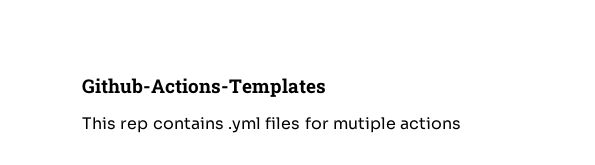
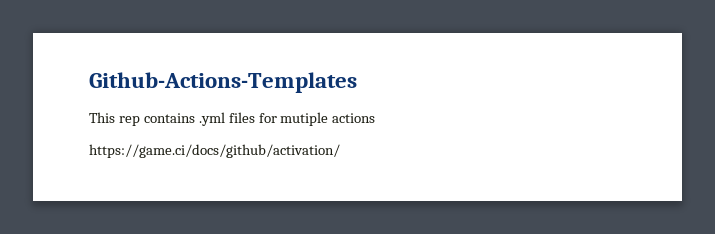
+ https://game.ci/docs/github/activation/

